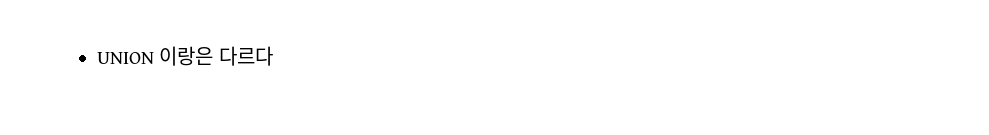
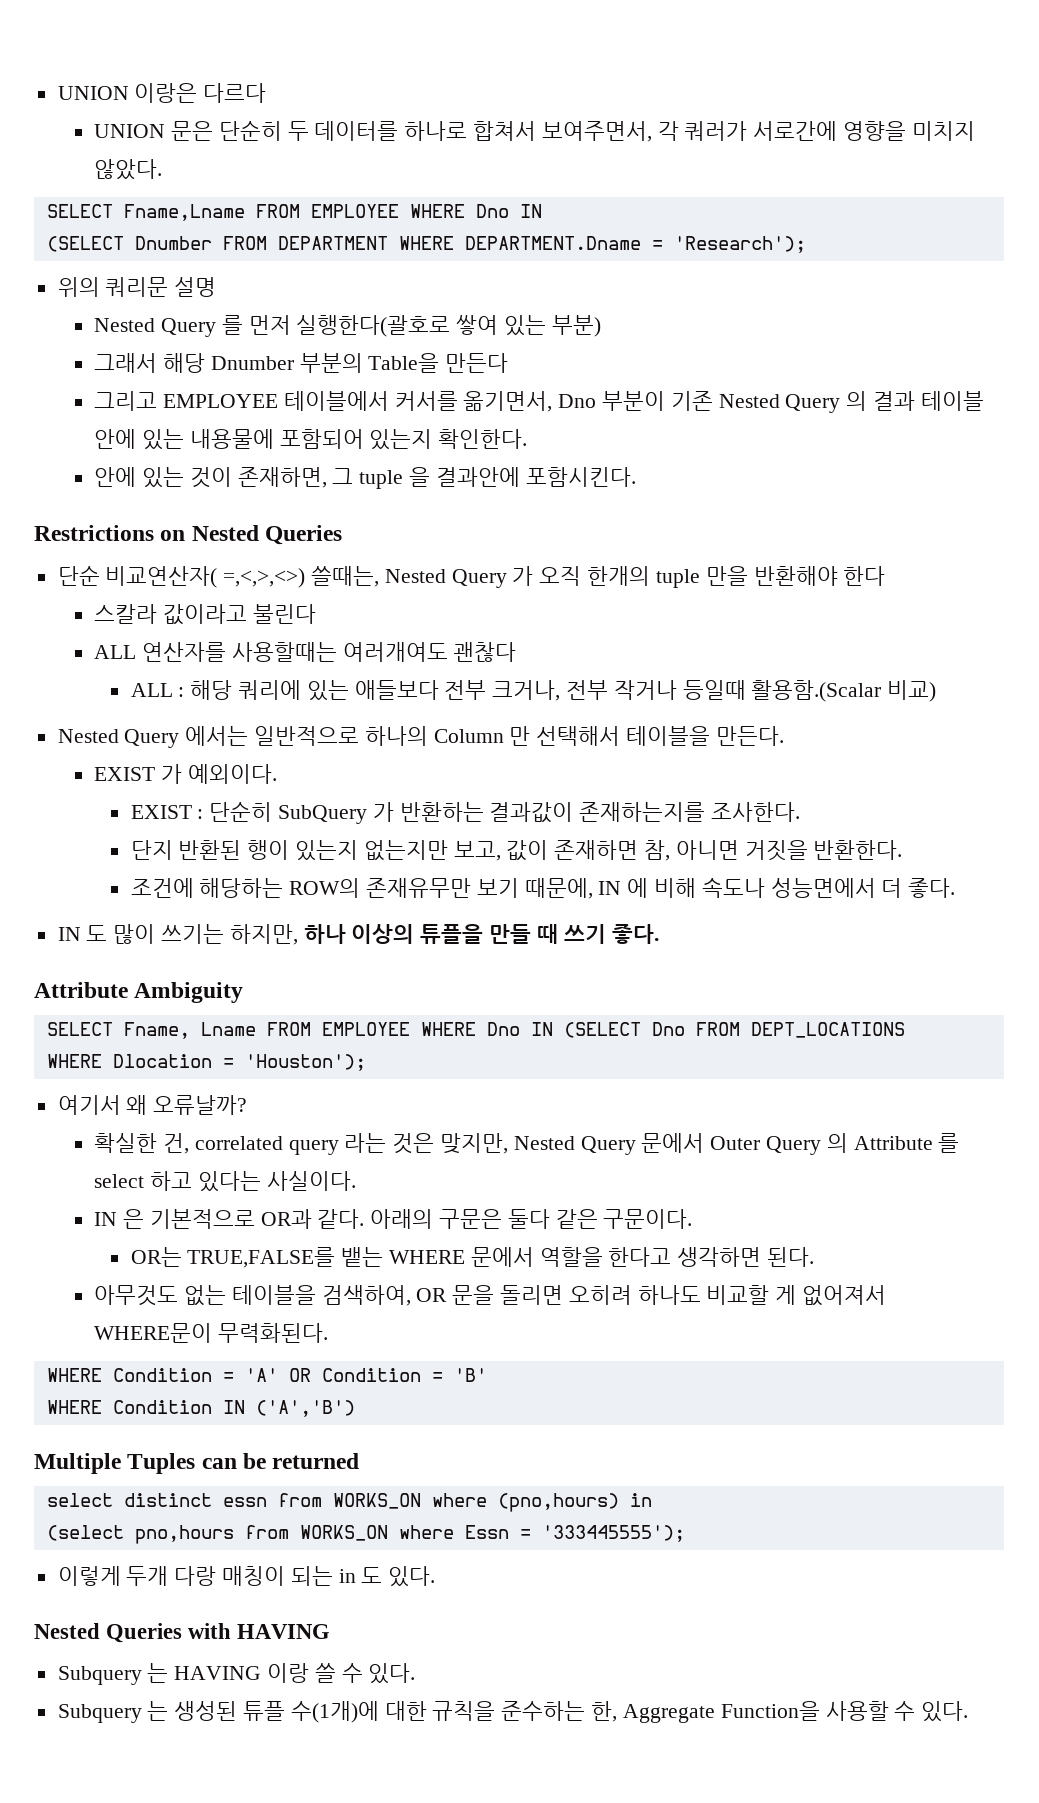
+ UNION 문은 단순히 두 데이터를 하나로 합쳐서 보여주면서, 각 쿼러가 서로간에 영향을 미치지 않았다.
+ SELECT Fname,Lname FROM EMPLOYEE WHERE Dno IN
+ (SELECT Dnumber FROM DEPARTMENT WHERE DEPARTMENT.Dname = 'Research');
+ 위의 쿼리문 설명
+ Nested Query 를 먼저 실행한다(괄호로 쌓여 있는 부분)
+ 그래서 해당 Dnumber 부분의 Table을 만든다
+ 그리고 EMPLOYEE 테이블에서 커서를 옮기면서, Dno 부분이 기존 Nested Query 의 결과 테이블 안에 있는 내용물에 포함되어 있는지 확인한다.
+ 안에 있는 것이 존재하면, 그 tuple 을 결과안에 포함시킨다.
+ Restrictions on Nested Queries
+ 단순 비교연산자( =,<,>,<>) 쓸때는, Nested Query 가 오직 한개의 tuple 만을 반환해야 한다
+ 스칼라 값이라고 불린다
+ ALL 연산자를 사용할때는 여러개여도 괜찮다
+ ALL : 해당 쿼리에 있는 애들보다 전부 크거나, 전부 작거나 등일때 활용함.(Scalar 비교)
+ Nested Query 에서는 일반적으로 하나의 Column 만 선택해서 테이블을 만든다.
+ EXIST 가 예외이다.
+ EXIST : 단순히 SubQuery 가 반환하는 결과값이 존재하는지를 조사한다.
+ 단지 반환된 행이 있는지 없는지만 보고, 값이 존재하면 참, 아니면 거짓을 반환한다.
+ 조건에 해당하는 ROW의 존재유무만 보기 때문에, IN 에 비해 속도나 성능면에서 더 좋다.
+ IN 도 많이 쓰기는 하지만, 하나 이상의 튜플을 만들 때 쓰기 좋다.
+ Attribute Ambiguity
+ SELECT Fname, Lname FROM EMPLOYEE WHERE Dno IN (SELECT Dno FROM DEPT_LOCATIONS
+ WHERE Dlocation = 'Houston');
+ 여기서 왜 오류날까?
+ 확실한 건, correlated query 라는 것은 맞지만, Nested Query 문에서 Outer Query 의 Attribute 를 select 하고 있다는 사실이다.
+ IN 은 기본적으로 OR과 같다. 아래의 구문은 둘다 같은 구문이다.
+ OR는 TRUE,FALSE를 뱉는 WHERE 문에서 역할을 한다고 생각하면 된다.
+ 아무것도 없는 테이블을 검색하여, OR 문을 돌리면 오히려 하나도 비교할 게 없어져서 WHERE문이 무력화된다.
+ WHERE Condition = 'A' OR Condition = 'B'
+ WHERE Condition IN ('A','B')
+ Multiple Tuples can be returned
+ select distinct essn from WORKS_ON where (pno,hours) in
+ (select pno,hours from WORKS_ON where Essn = '333445555');
+ 이렇게 두개 다랑 매칭이 되는 in 도 있다.
+ Nested Queries with HAVING
+ Subquery 는 HAVING 이랑 쓸 수 있다.
+ Subquery 는 생성된 튜플 수(1개)에 대한 규칙을 준수하는 한, Aggregate Function을 사용할 수 있다.

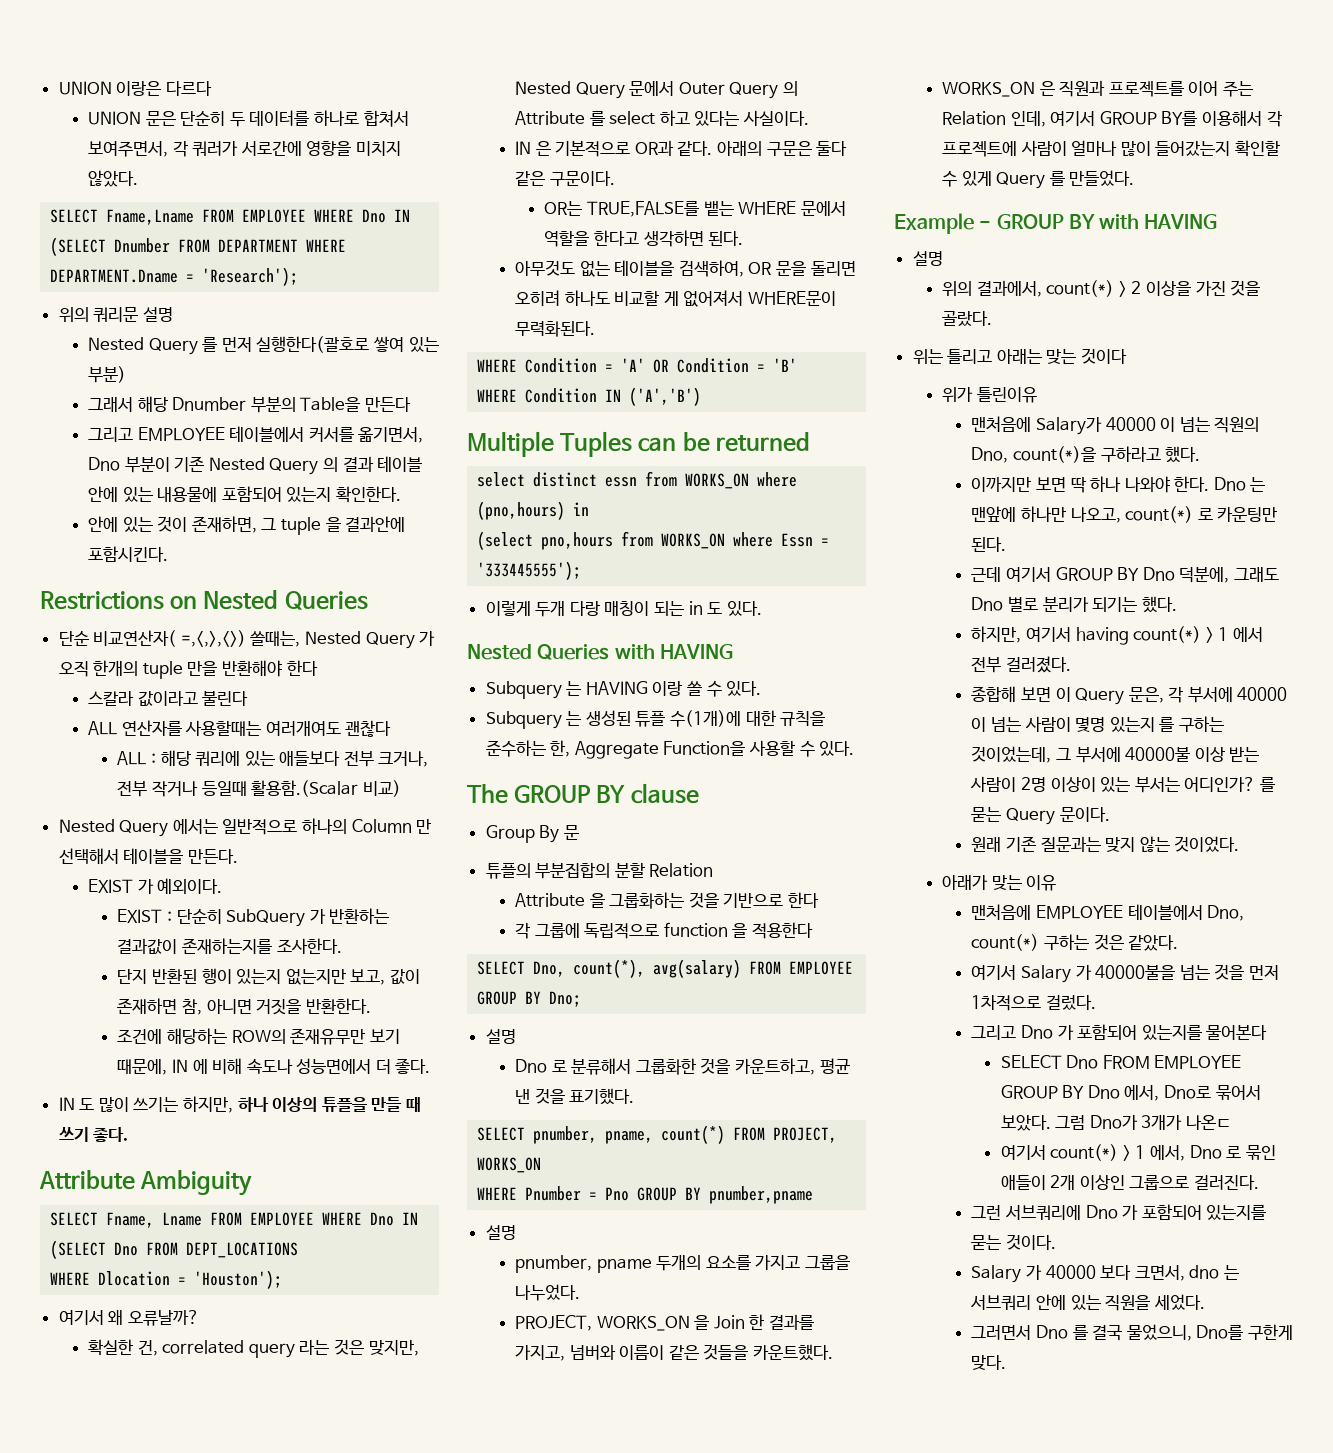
+ The GROUP BY clause
+ Group By 문
+ 튜플의 부분집합의 분할 Relation
+ Attribute 을 그룹화하는 것을 기반으로 한다
+ 각 그룹에 독립적으로 function 을 적용한다
+ SELECT Dno, count(*), avg(salary) FROM EMPLOYEE GROUP BY Dno;
+ 설명
+ Dno 로 분류해서 그룹화한 것을 카운트하고, 평균 낸 것을 표기했다.
+ SELECT pnumber, pname, count(*) FROM PROJECT, WORKS_ON
+ WHERE Pnumber = Pno GROUP BY pnumber,pname
+ 설명
+ pnumber, pname 두개의 요소를 가지고 그룹을 나누었다.
+ PROJECT, WORKS_ON 을 Join 한 결과를 가지고, 넘버와 이름이 같은 것들을 카운트했다.
+ WORKS_ON 은 직원과 프로젝트를 이어 주는 Relation 인데, 여기서 GROUP BY를 이용해서 각 프로젝트에 사람이 얼마나 많이 들어갔는지 확인할 수 있게 Query 를 만들었다.
+ Example - GROUP BY with HAVING
+ 설명
+ 위의 결과에서, count(*) > 2 이상을 가진 것을 골랐다.
+ 위는 틀리고 아래는 맞는 것이다
+ 위가 틀린이유
+ 맨처음에 Salary가 40000 이 넘는 직원의 Dno, count(*)을 구하라고 했다.
+ 이까지만 보면 딱 하나 나와야 한다. Dno 는 맨앞에 하나만 나오고, count(*) 로 카운팅만 된다.
+ 근데 여기서 GROUP BY Dno 덕분에, 그래도 Dno 별로 분리가 되기는 했다.
+ 하지만, 여기서 having count(*) > 1 에서 전부 걸러졌다.
+ 종합해 보면 이 Query 문은, 각 부서에 40000 이 넘는 사람이 몇명 있는지 를 구하는 것이었는데, 그 부서에 40000불 이상 받는 사람이 2명 이상이 있는 부서는 어디인가? 를 묻는 Query 문이다.
+ 원래 기존 질문과는 맞지 않는 것이었다.
+ 아래가 맞는 이유
+ 맨처음에 EMPLOYEE 테이블에서 Dno, count(*) 구하는 것은 같았다.
+ 여기서 Salary 가 40000불을 넘는 것을 먼저 1차적으로 걸렀다.
+ 그리고 Dno 가 포함되어 있는지를 물어본다
+ SELECT Dno FROM EMPLOYEE GROUP BY Dno 에서, Dno로 묶어서 보았다. 그럼 Dno가 3개가 나온ㄷ
+ 여기서 count(*) > 1 에서, Dno 로 묶인 애들이 2개 이상인 그룹으로 걸러진다.
+ 그런 서브쿼리에 Dno 가 포함되어 있는지를 묻는 것이다.
+ Salary 가 40000 보다 크면서, dno 는 서브쿼리 안에 있는 직원을 세었다.
+ 그러면서 Dno 를 결국 물었으니, Dno를 구한게 맞다.

